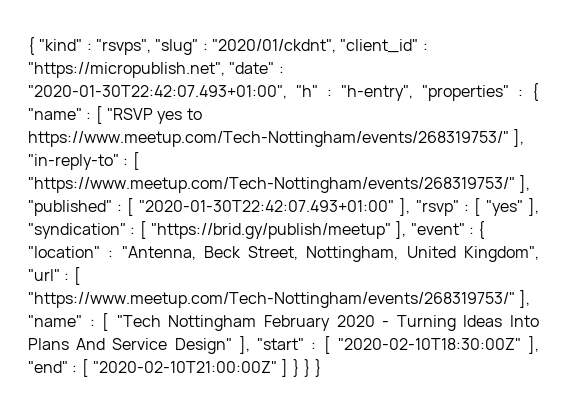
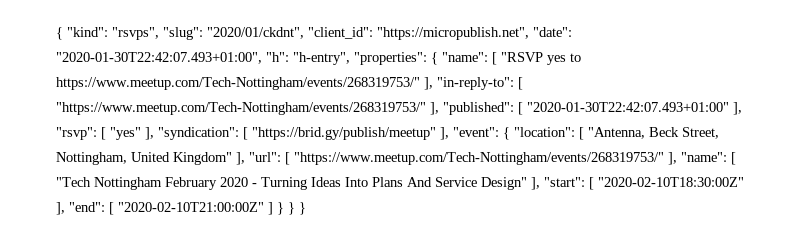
- { "kind" : "rsvps", "slug" : "2020/01/ckdnt", "client_id" : "https://micropublish.net", "date" : "2020-01-30T22:42:07.493+01:00", "h" : "h-entry", "properties" : { "name" : [ "RSVP yes to https://www.meetup.com/Tech-Nottingham/events/268319753/" ], "in-reply-to" : [ "https://www.meetup.com/Tech-Nottingham/events/268319753/" ], "published" : [ "2020-01-30T22:42:07.493+01:00" ], "rsvp" : [ "yes" ], "syndication" : [ "https://brid.gy/publish/meetup" ], "event" : { "location" : "Antenna, Beck Street, Nottingham, United Kingdom", "url" : [ "https://www.meetup.com/Tech-Nottingham/events/268319753/" ], "name" : [ "Tech Nottingham February 2020 - Turning Ideas Into Plans And Service Design" ], "start" : [ "2020-02-10T18:30:00Z" ], "end" : [ "2020-02-10T21:00:00Z" ] } } }
+ { "kind": "rsvps", "slug": "2020/01/ckdnt", "client_id": "https://micropublish.net", "date": "2020-01-30T22:42:07.493+01:00", "h": "h-entry", "properties": { "name": [ "RSVP yes to https://www.meetup.com/Tech-Nottingham/events/268319753/" ], "in-reply-to": [ "https://www.meetup.com/Tech-Nottingham/events/268319753/" ], "published": [ "2020-01-30T22:42:07.493+01:00" ], "rsvp": [ "yes" ], "syndication": [ "https://brid.gy/publish/meetup" ], "event": { "location": [ "Antenna, Beck Street, Nottingham, United Kingdom" ], "url": [ "https://www.meetup.com/Tech-Nottingham/events/268319753/" ], "name": [ "Tech Nottingham February 2020 - Turning Ideas Into Plans And Service Design" ], "start": [ "2020-02-10T18:30:00Z" ], "end": [ "2020-02-10T21:00:00Z" ] } } }

